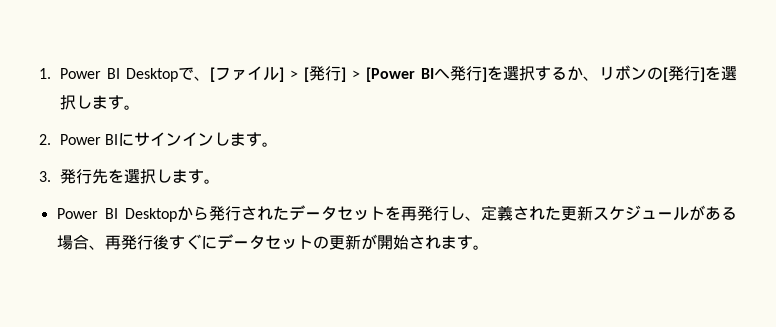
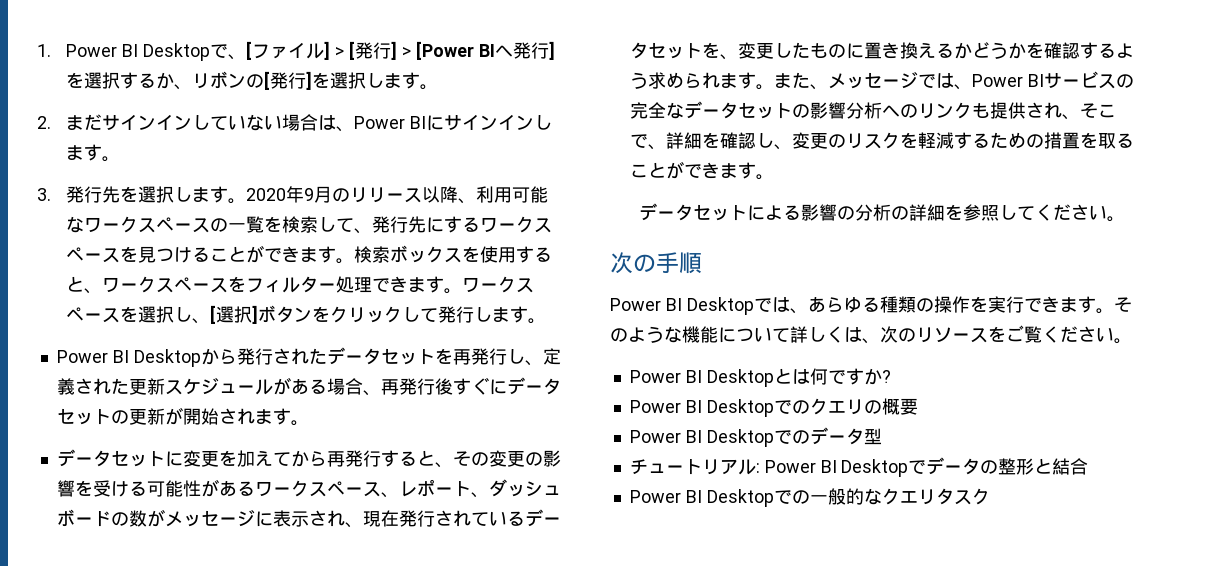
- 2. Power BIにサインインします。
+ 2.まだサインインしていない場合は、Power BIにサインインします。
+ 2020年9月のリリース以降、利用可能なワークスペースの一覧を検索して、発行先にするワークスペースを見つけることができます。検索ボックスを使用すると、ワークスペースをフィルター処理できます。ワークスペースを選択し、[選択]ボタンをクリックして発行します。
+ データセットに変更を加えてから再発行すると、その変更の影響を受ける可能性があるワークスペース、レポート、ダッシュボードの数がメッセージに表示され、現在発行されているデータセットを、変更したものに置き換えるかどうかを確認するよう求められます。また、メッセージでは、Power BIサービスの完全なデータセットの影響分析へのリンクも提供され、そこで、詳細を確認し、変更のリスクを軽減するための措置を取ることができます。
+ データセットによる影響の分析の詳細を参照してください。
+ 次の手順
+ Power BI Desktopでは、あらゆる種類の操作を実行できます。そのような機能について詳しくは、次のリソースをご覧ください。
+ Power BI Desktopとは何ですか?
+ Power BI Desktopでのクエリの概要
+ Power BI Desktopでのデータ型
+ チュートリアル: Power BI Desktopでデータの整形と結合
+ Power BI Desktopでの一般的なクエリタスク

